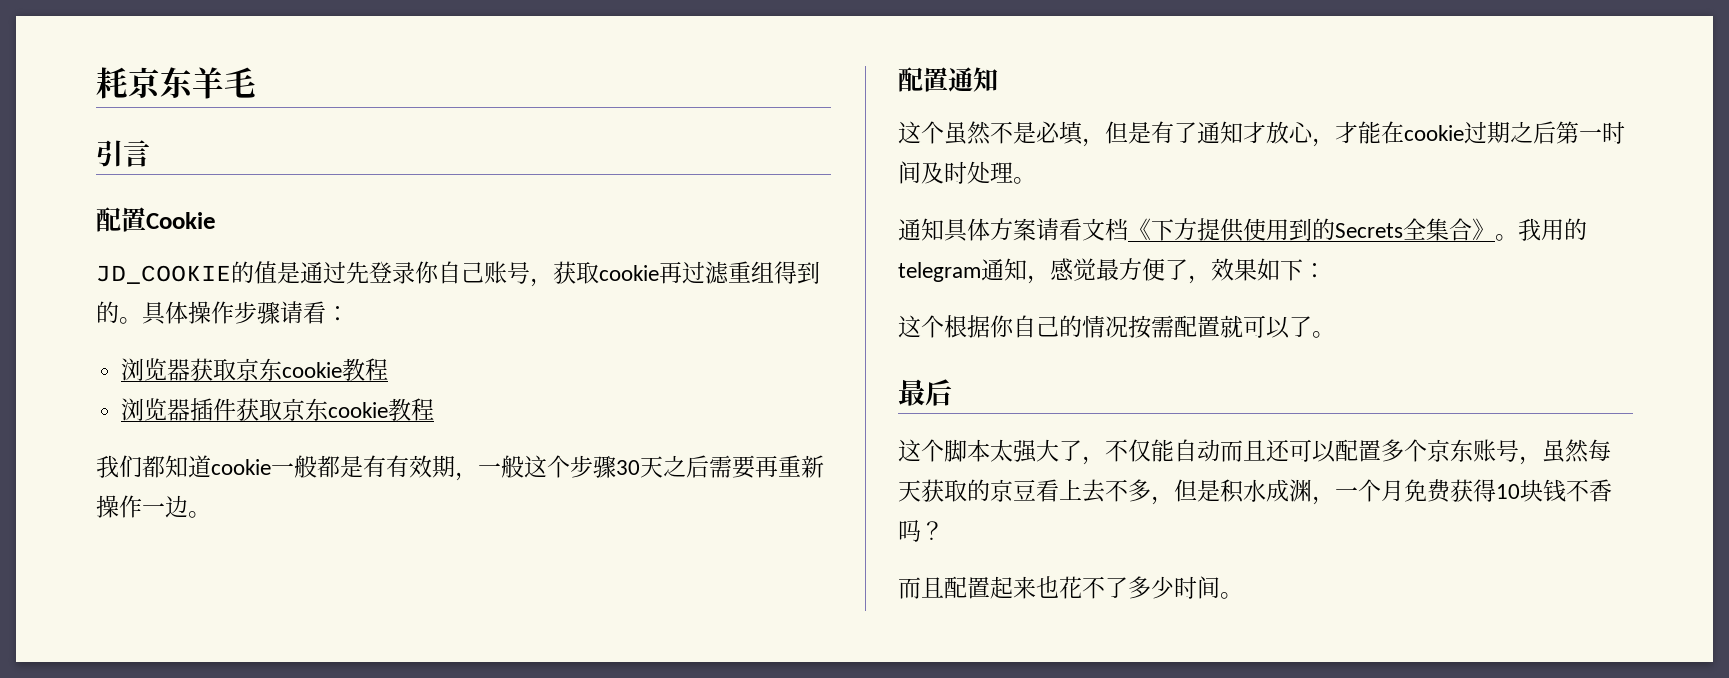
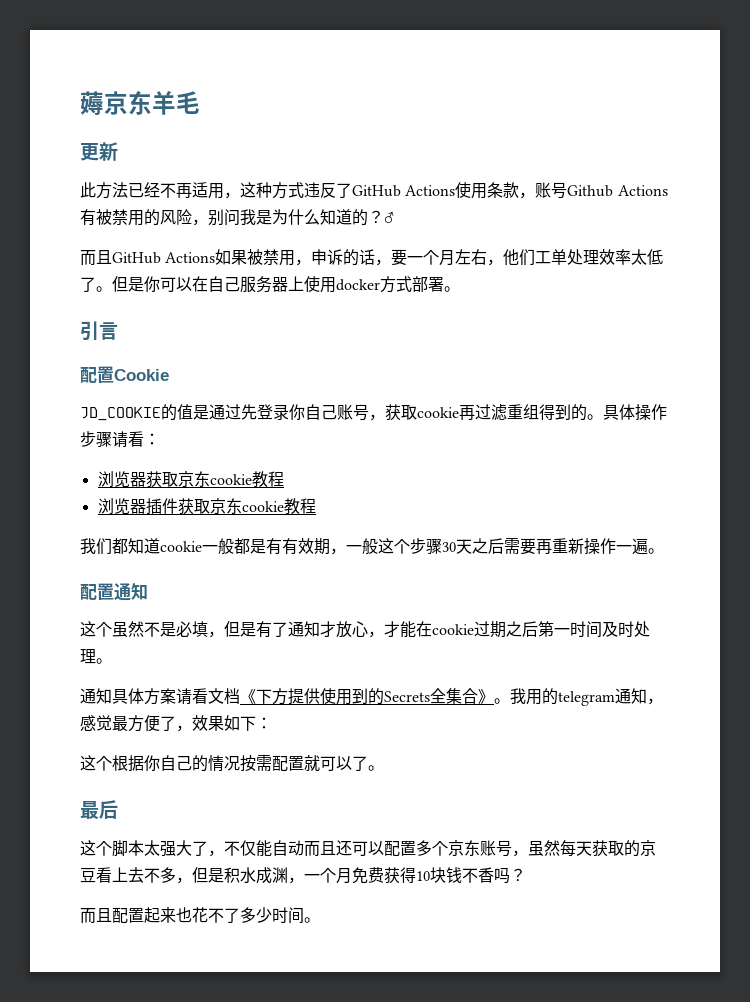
- 耗京东羊毛
+ 薅京东羊毛
+ 更新
+ 此方法已经不再适用，这种方式违反了GitHub Actions使用条款，账号Github Actions有被禁用的风险，别问我是为什么知道的？♂
+ 而且GitHub Actions如果被禁用，申诉的话，要一个月左右，他们工单处理效率太低了。但是你可以在自己服务器上使用docker方式部署。
- 我们都知道cookie一般都是有有效期，一般这个步骤30天之后需要再重新操作一边。
+ 我们都知道cookie一般都是有有效期，一般这个步骤30天之后需要再重新操作一遍。

